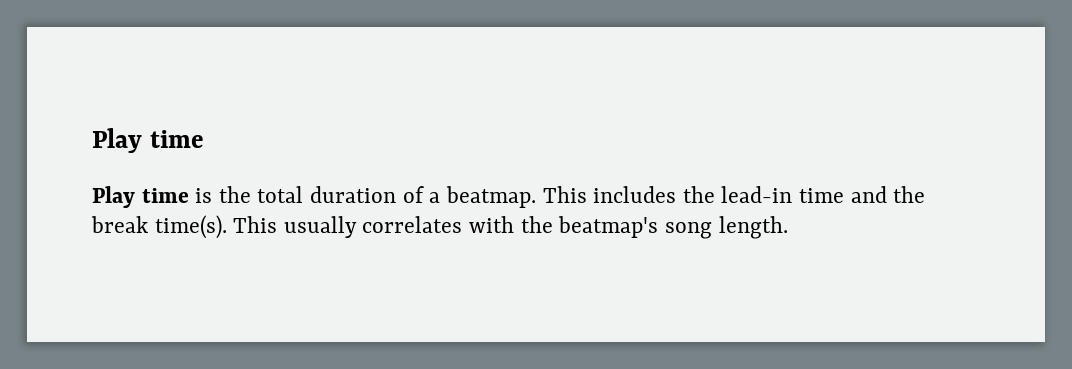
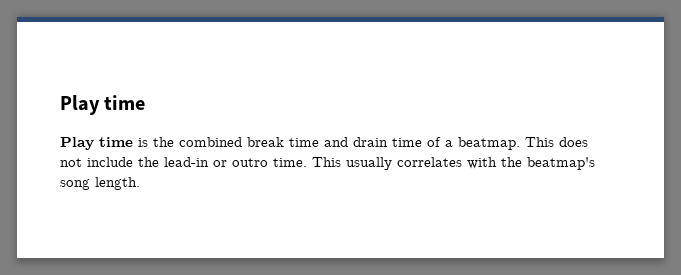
- Play time is the total duration of a beatmap. This includes the lead-in time and the break time(s).
+ Play time is the combined break time and drain time of a beatmap. This does not include the lead-in or outro time.

